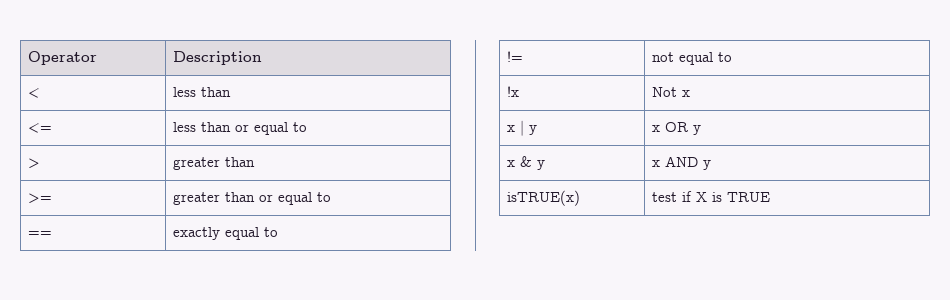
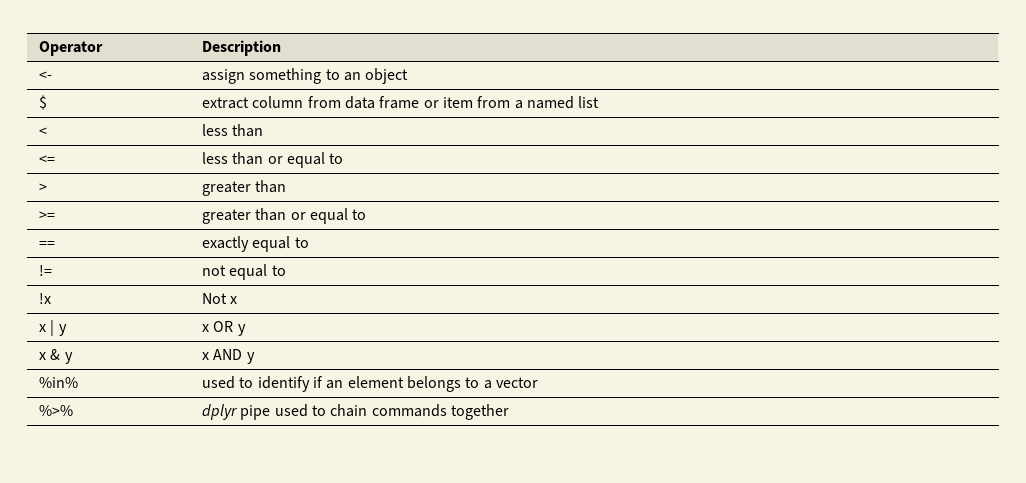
+ <- | assign something to an object
+ $ | extract column from data frame or item from a named list
- isTRUE(x) | test if X is TRUE
+ %in% | used to identify if an element belongs to a vector
+ %>% | dplyr pipe used to chain commands together

